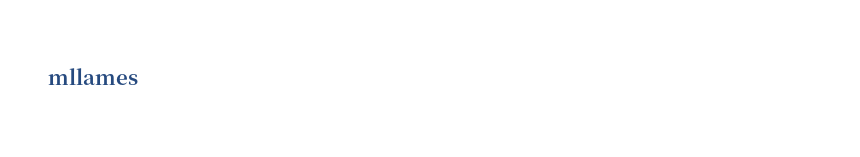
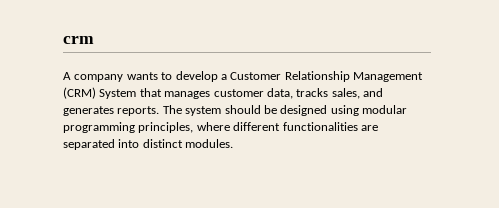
- mllames
+ crm
+ A company wants to develop a Customer Relationship Management (CRM) System that manages customer data, tracks sales, and generates reports. The system should be designed using modular programming principles, where different functionalities are separated into distinct modules.

